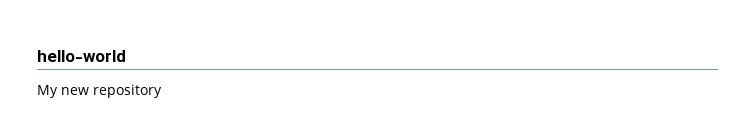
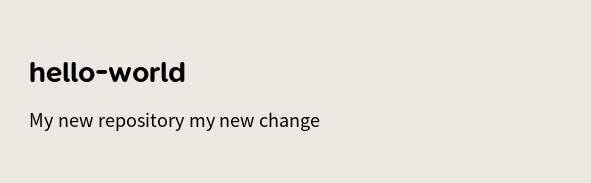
- My new repository
+ My new repository my new change

